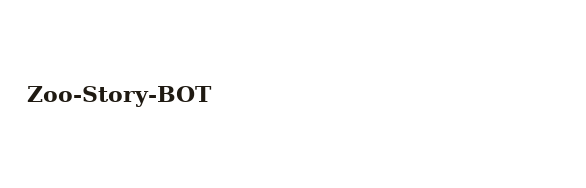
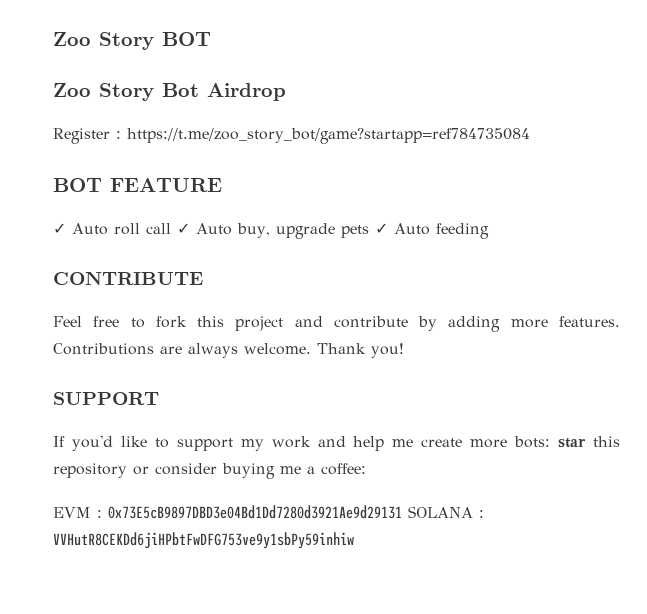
- Zoo-Story-BOT
+ Zoo Story BOT
+ Zoo Story Bot Airdrop
+ Register : https://t.me/zoo_story_bot/game?startapp=ref784735084
+ BOT FEATURE
+ ✓ Auto roll call ✓ Auto buy, upgrade pets ✓ Auto feeding
+ CONTRIBUTE
+ Feel free to fork this project and contribute by adding more features. Contributions are always welcome. Thank you!
+ SUPPORT
+ If you'd like to support my work and help me create more bots: star this repository or consider buying me a coffee:
+ EVM : 0x73E5cB9897DBD3e04Bd1Dd7280d3921Ae9d29131 SOLANA : VVHutR8CEKDd6jiHPbtFwDFG753ve9y1sbPy59inhiw

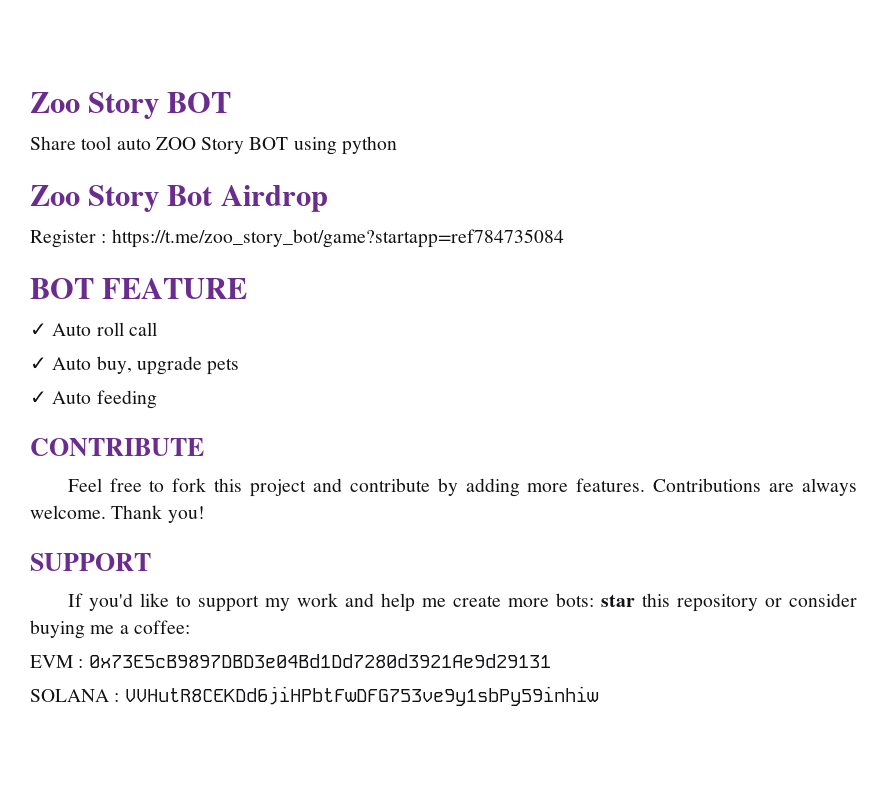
+ Share tool auto ZOO Story BOT using python
- ✓ Auto roll call ✓ Auto buy, upgrade pets ✓ Auto feeding
+ ✓ Auto roll call
+ ✓ Auto buy, upgrade pets
+ ✓ Auto feeding
- EVM : 0x73E5cB9897DBD3e04Bd1Dd7280d3921Ae9d29131 SOLANA : VVHutR8CEKDd6jiHPbtFwDFG753ve9y1sbPy59inhiw
+ EVM : 0x73E5cB9897DBD3e04Bd1Dd7280d3921Ae9d29131
+ SOLANA : VVHutR8CEKDd6jiHPbtFwDFG753ve9y1sbPy59inhiw

